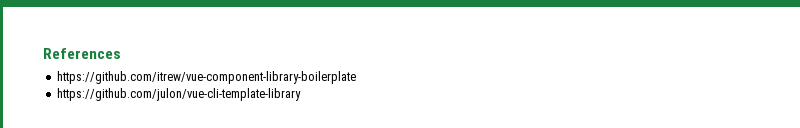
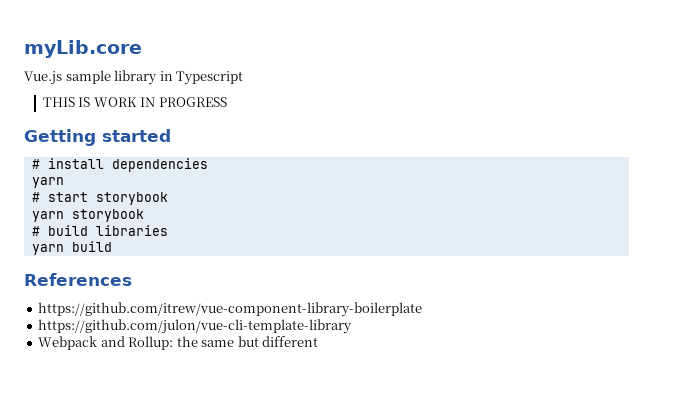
+ myLib.core
+ Vue.js sample library in Typescript
+ THIS IS WORK IN PROGRESS
+ Getting started
+ # install dependencies
+ yarn
+ # start storybook
+ yarn storybook
+ # build libraries
+ yarn build
  References
  https://github.com/itrew/vue-component-library-boilerplate
  https://github.com/julon/vue-cli-template-library
+ Webpack and Rollup: the same but different

